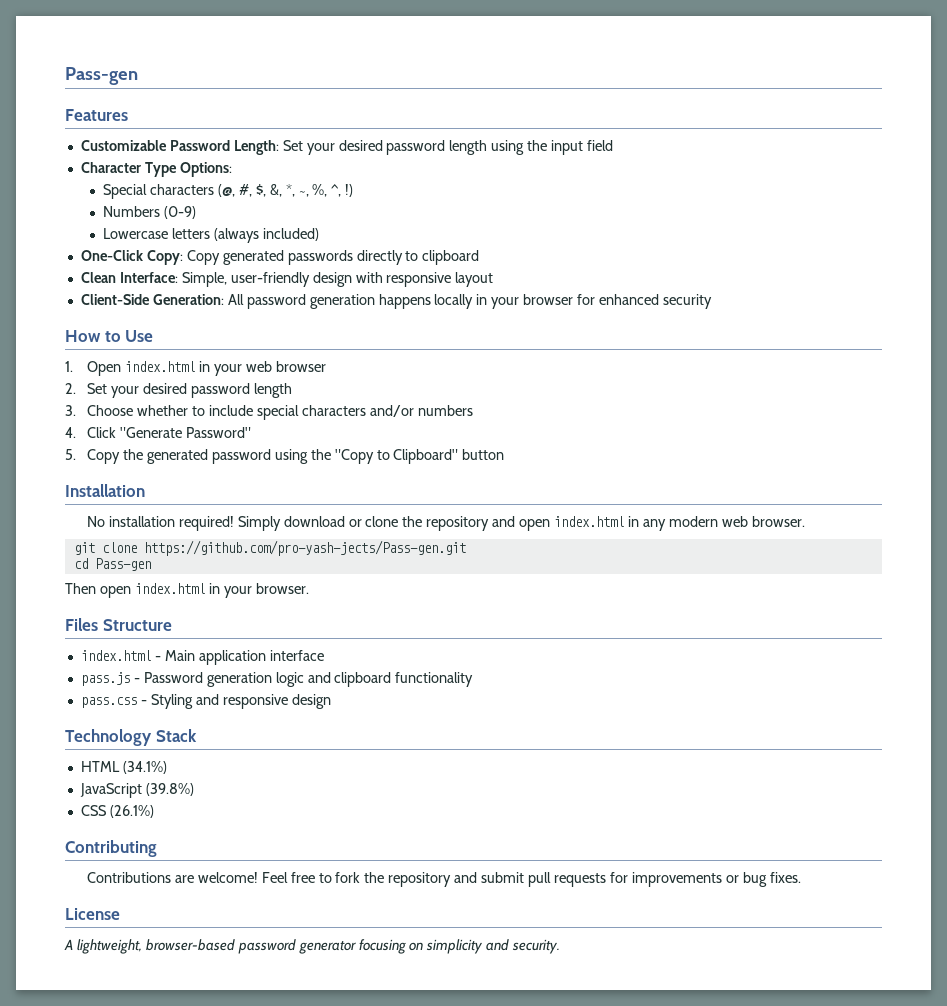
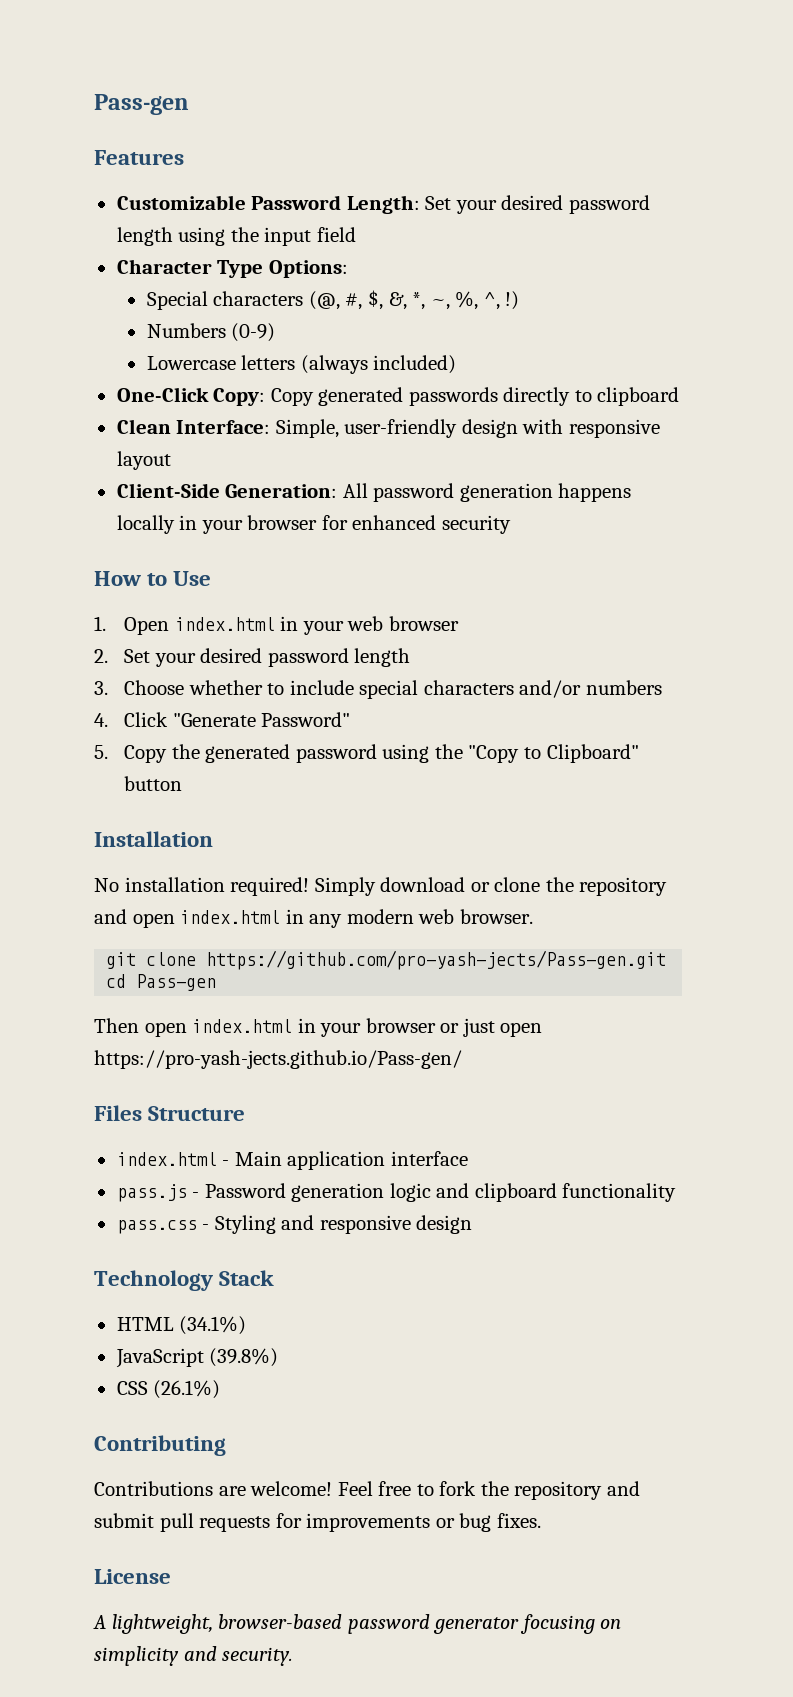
- Then open index.html in your browser.
+ Then open index.html in your browser or just open https://pro-yash-jects.github.io/Pass-gen/

